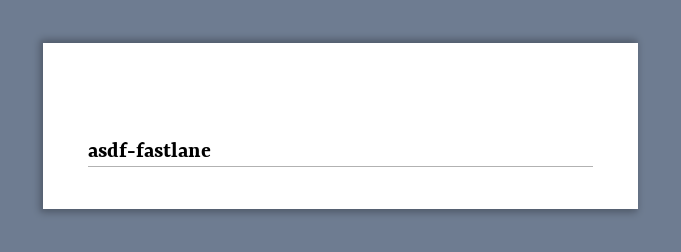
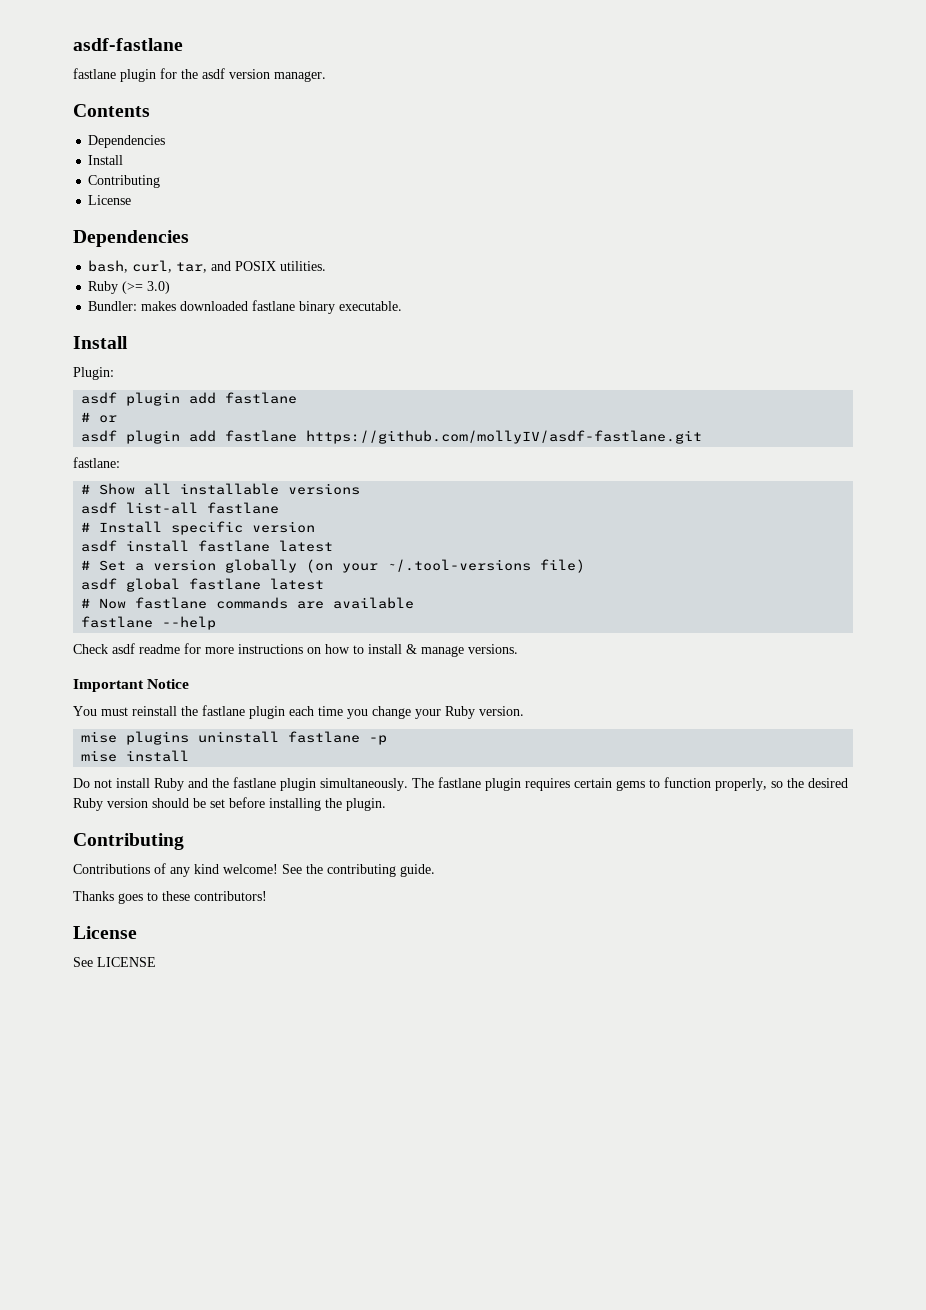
+ fastlane plugin for the asdf version manager.
+ Contents
+ Dependencies
+ Install
+ Contributing
+ License
+ Dependencies
+ bash, curl, tar, and POSIX utilities.
+ Ruby (>= 3.0)
+ Bundler: makes downloaded fastlane binary executable.
+ Install
+ Plugin:
+ asdf plugin add fastlane
+ # or
+ asdf plugin add fastlane https://github.com/mollyIV/asdf-fastlane.git
+ fastlane:
+ # Show all installable versions
+ asdf list-all fastlane
+ # Install specific version
+ asdf install fastlane latest
+ # Set a version globally (on your ~/.tool-versions file)
+ asdf global fastlane latest
+ # Now fastlane commands are available
+ fastlane --help
+ Check asdf readme for more instructions on how to install & manage versions.
+ Important Notice
+ You must reinstall the fastlane plugin each time you change your Ruby version.
+ mise plugins uninstall fastlane -p
+ mise install
+ Do not install Ruby and the fastlane plugin simultaneously. The fastlane plugin requires certain gems to function properly, so the desired Ruby version should be set before installing the plugin.
+ Contributing
+ Contributions of any kind welcome! See the contributing guide.
+ Thanks goes to these contributors!
+ License
+ See LICENSE

